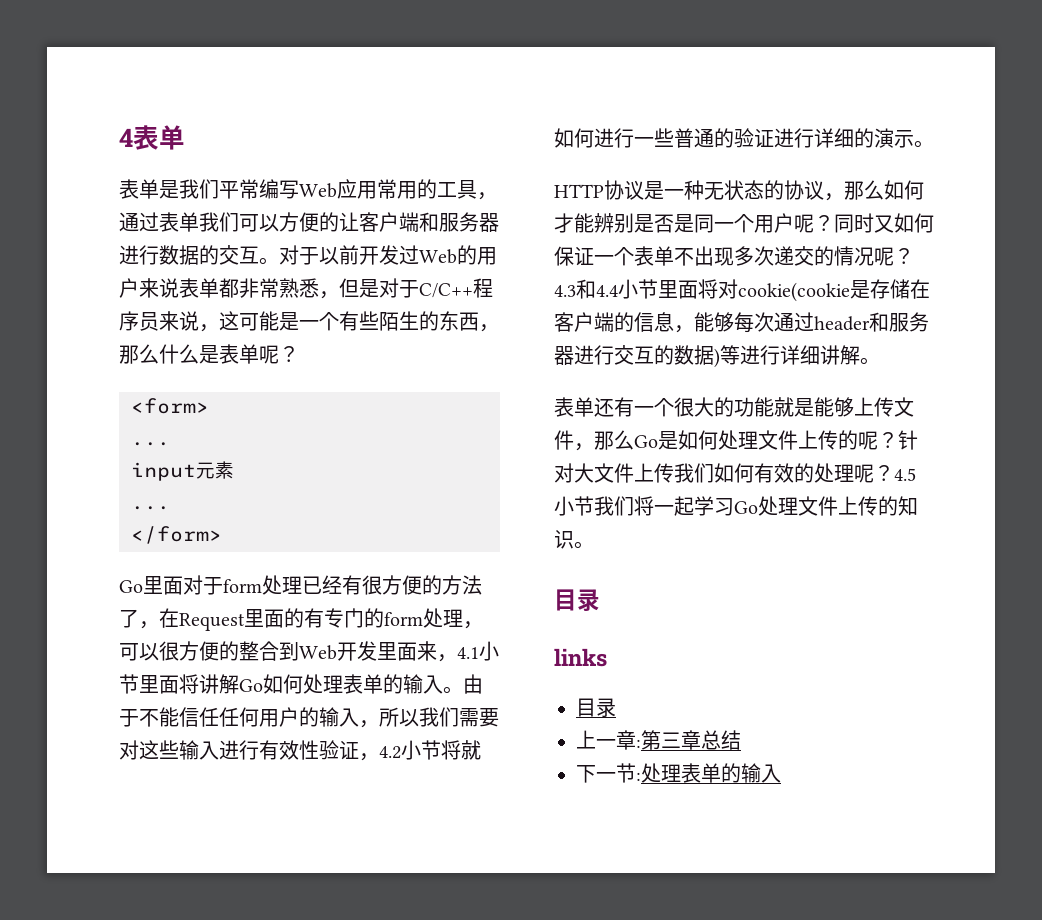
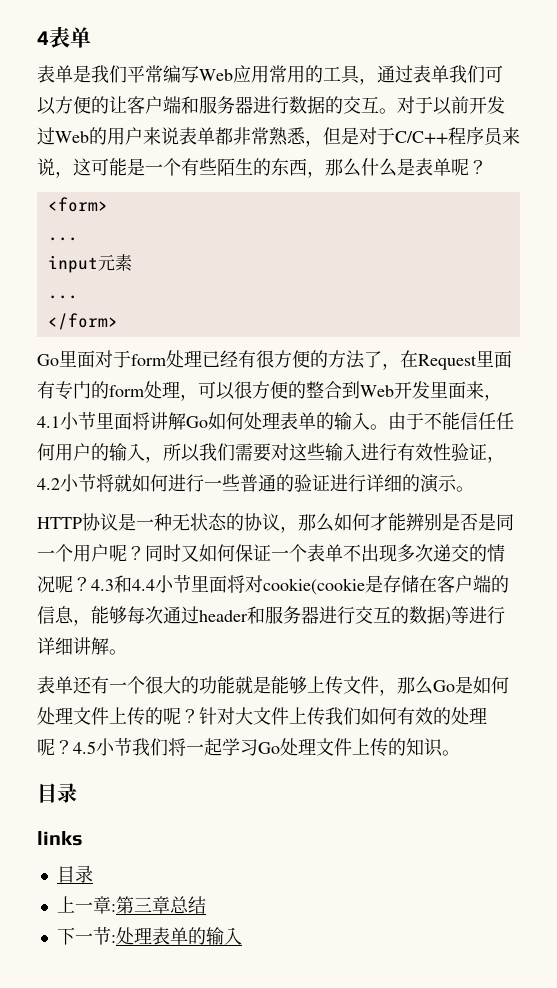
- Go里面对于form处理已经有很方便的方法了，在Request里面的有专门的form处理，可以很方便的整合到Web开发里面来，4.1小节里面将讲解Go如何处理表单的输入。
+ Go里面对于form处理已经有很方便的方法了，在Request里面有专门的form处理，可以很方便的整合到Web开发里面来，4.1小节里面将讲解Go如何处理表单的输入。

